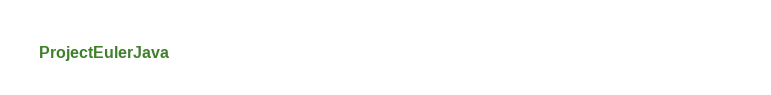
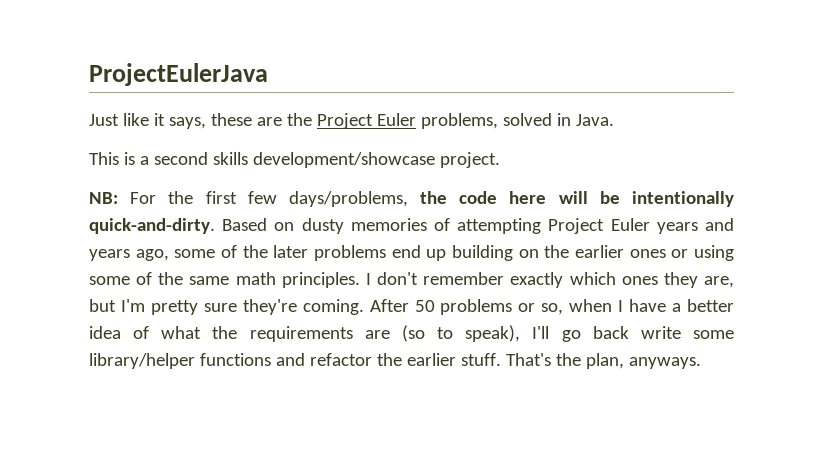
+ Just like it says, these are the Project Euler problems, solved in Java.
+ This is a second skills development/showcase project.
+ NB: For the first few days/problems, the code here will be intentionally quick-and-dirty. Based on dusty memories of attempting Project Euler years and years ago, some of the later problems end up building on the earlier ones or using some of the same math principles. I don't remember exactly which ones they are, but I'm pretty sure they're coming. After 50 problems or so, when I have a better idea of what the requirements are (so to speak), I'll go back write some library/helper functions and refactor the earlier stuff. That's the plan, anyways.

